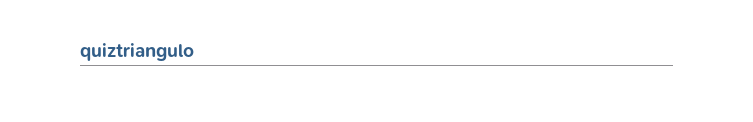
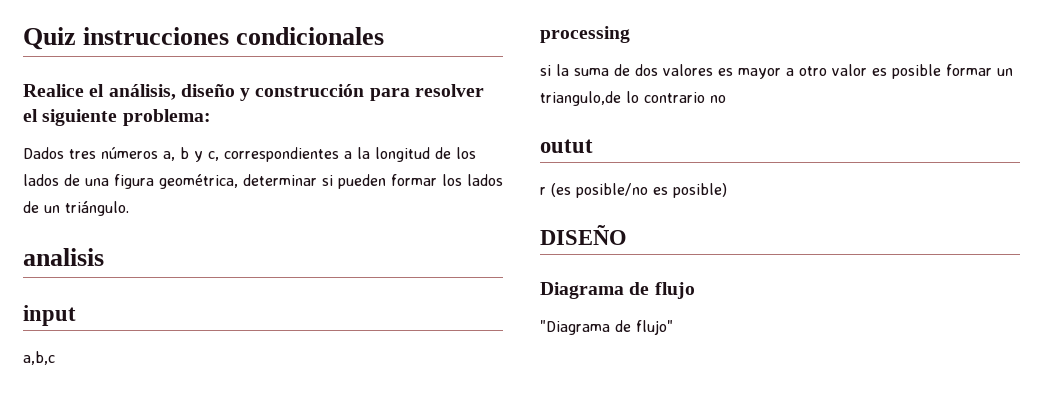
- quiztriangulo
+ Quiz instrucciones condicionales
+ Realice el análisis, diseño y construcción para resolver el siguiente problema:
+ Dados tres números a, b y c, correspondientes a la longitud de los lados de una figura geométrica, determinar si pueden formar los lados de un triángulo.
+ analisis
+ input
+ a,b,c
+ processing
+ si la suma de dos valores es mayor a otro valor es posible formar un triangulo,de lo contrario no
+ outut
+ r (es posible/no es posible)
+ DISEÑO
+ Diagrama de flujo
+ "Diagrama de flujo"

